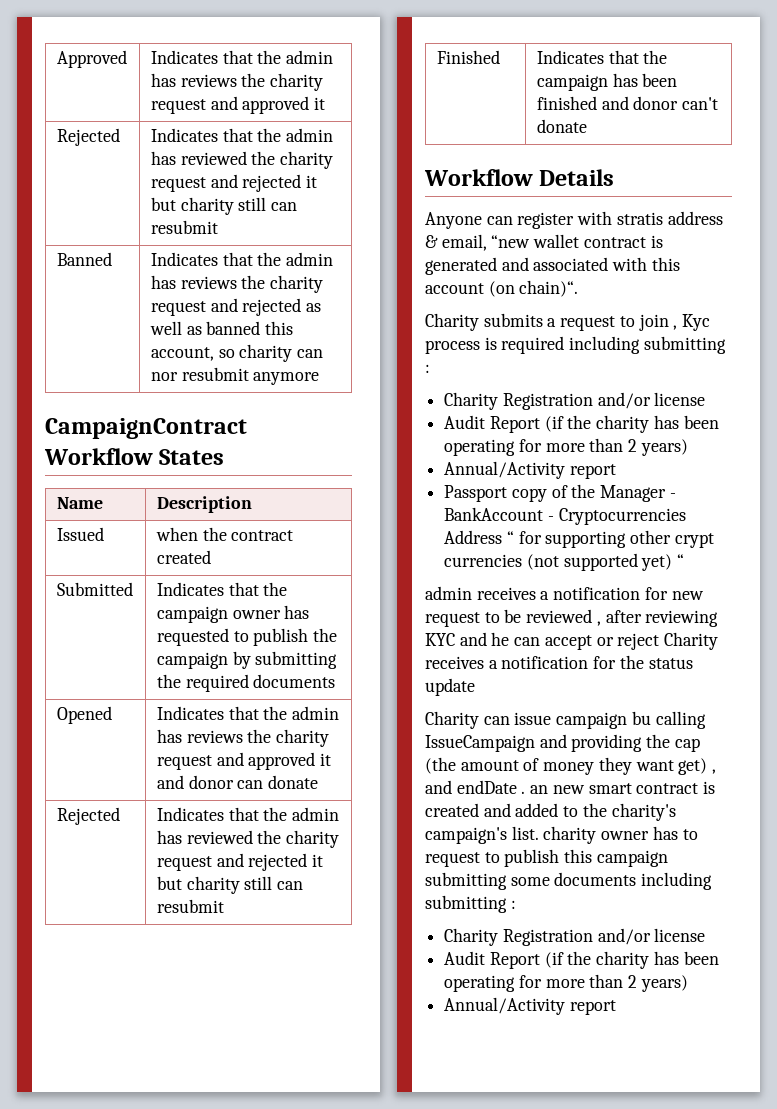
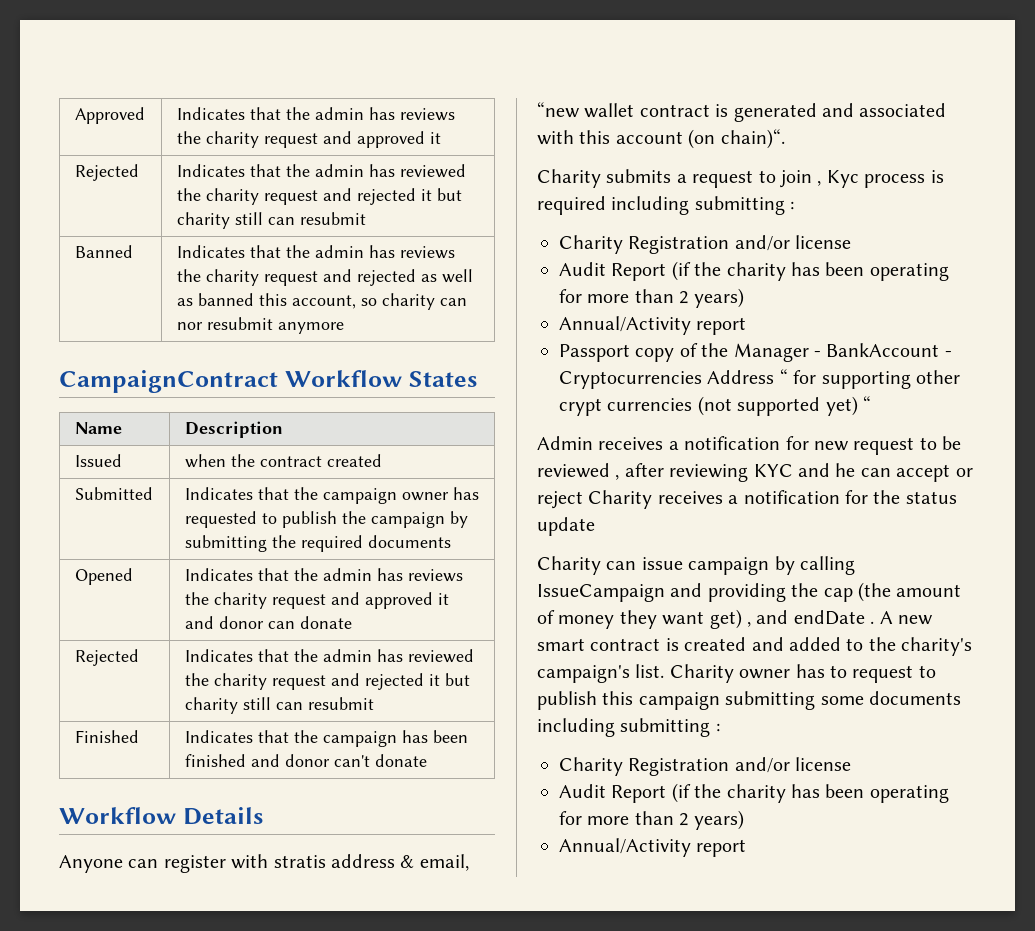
- admin receives a notification for new request to be reviewed , after reviewing KYC and he can accept or reject Charity receives a notification for the status update
+ Admin receives a notification for new request to be reviewed , after reviewing KYC and he can accept or reject Charity receives a notification for the status update
- Charity can issue campaign bu calling IssueCampaign and providing the cap (the amount of money they want get) , and endDate . an new smart contract is created and added to the charity's campaign's list. charity owner has to request to publish this campaign submitting some documents including submitting :
+ Charity can issue campaign by calling IssueCampaign and providing the cap (the amount of money they want get) , and endDate . A new smart contract is created and added to the charity's campaign's list. Charity owner has to request to publish this campaign submitting some documents including submitting :

